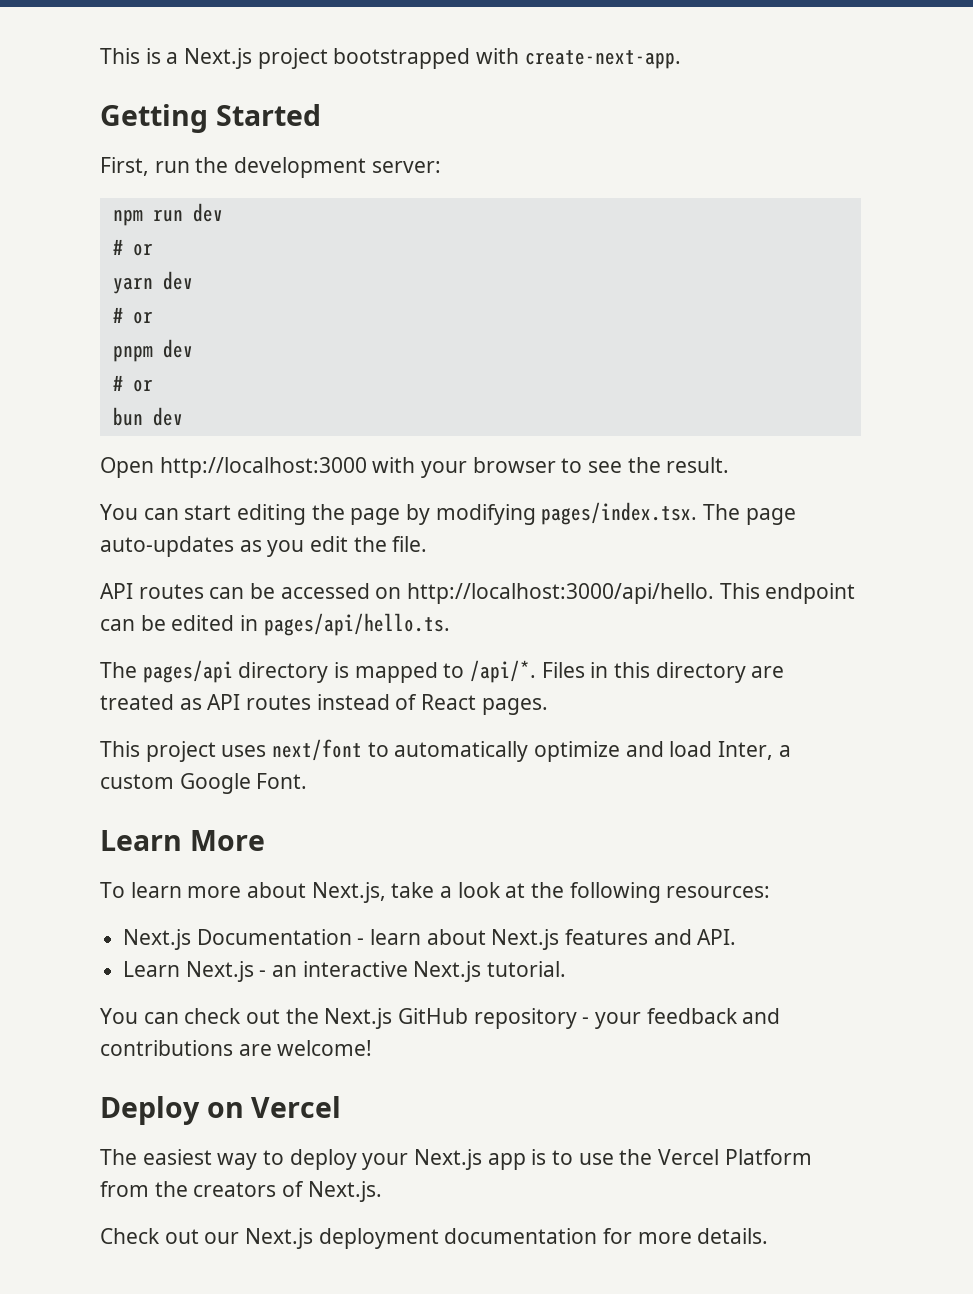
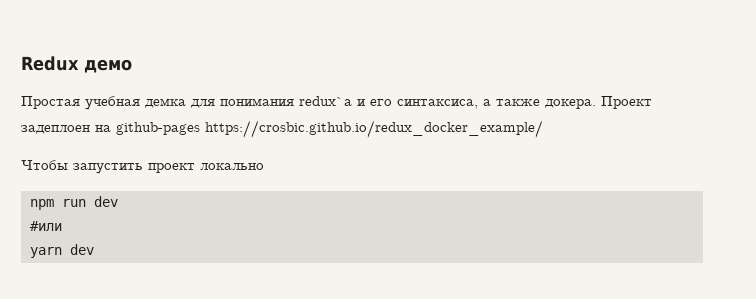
- This is a Next.js project bootstrapped with create-next-app.
- Getting Started
- First, run the development server:
+ Redux демо
+ Простая учебная демка для понимания redux`а и его синтаксиса, а также докера. Проект задеплоен на github-pages https://crosbic.github.io/redux_docker_example/
+ Чтобы запустить проект локально
  npm run dev
- # or
+ #или
  yarn dev
- # or
- pnpm dev
- # or
- bun dev
- Open http://localhost:3000 with your browser to see the result.
- You can start editing the page by modifying pages/index.tsx. The page auto-updates as you edit the file.
- API routes can be accessed on http://localhost:3000/api/hello. This endpoint can be edited in pages/api/hello.ts.
- The pages/api directory is mapped to /api/*. Files in this directory are treated as API routes instead of React pages.
- This project uses next/font to automatically optimize and load Inter, a custom Google Font.
- Learn More
- To learn more about Next.js, take a look at the following resources:
- Next.js Documentation - learn about Next.js features and API.
- Learn Next.js - an interactive Next.js tutorial.
- You can check out the Next.js GitHub repository - your feedback and contributions are welcome!
- Deploy on Vercel
- The easiest way to deploy your Next.js app is to use the Vercel Platform from the creators of Next.js.
- Check out our Next.js deployment documentation for more details.

